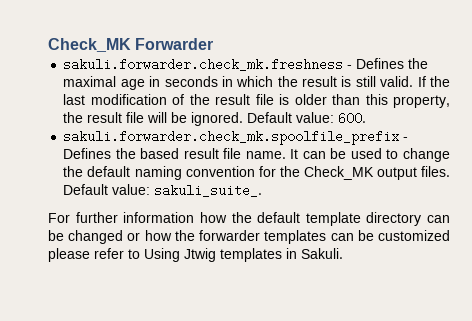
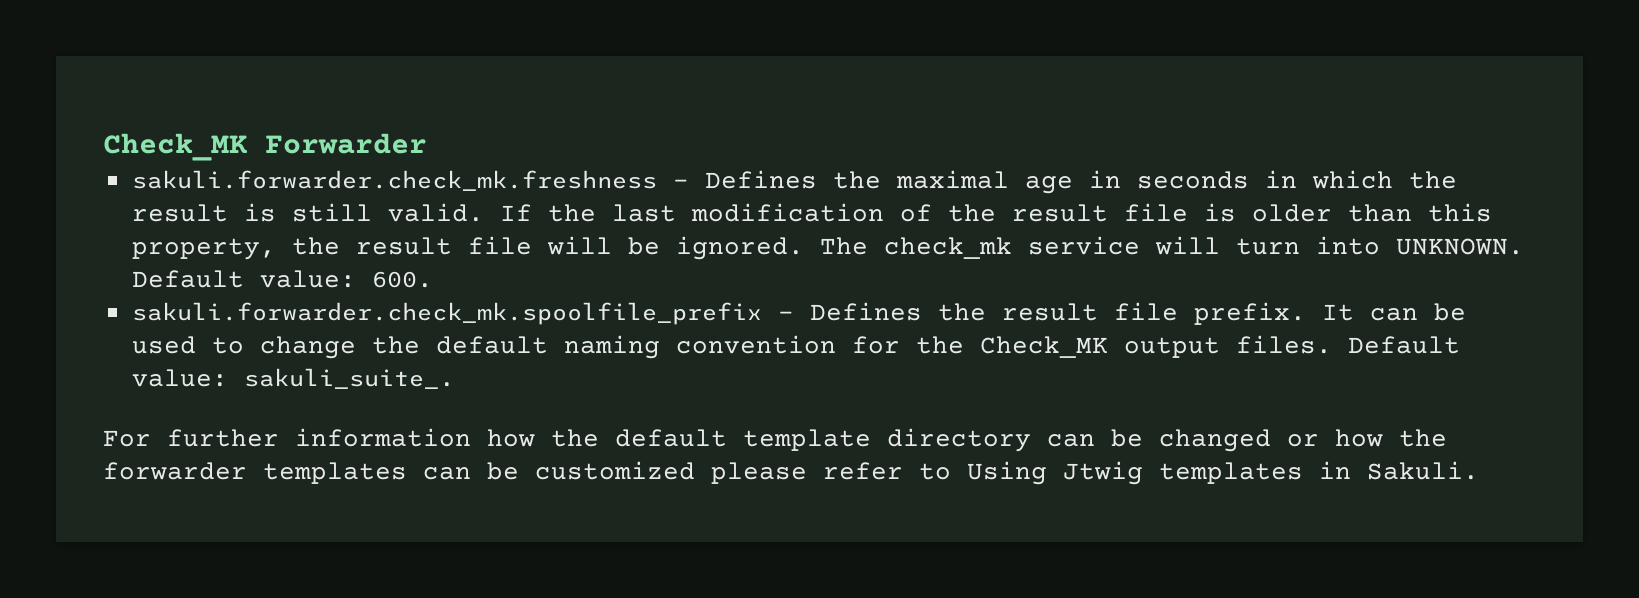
+ The check_mk service will turn into UNKNOWN.
- sakuli.forwarder.check_mk.spoolfile_prefix - Defines the based result file name.
+ sakuli.forwarder.check_mk.spoolfile_prefix - Defines the result file prefix.

